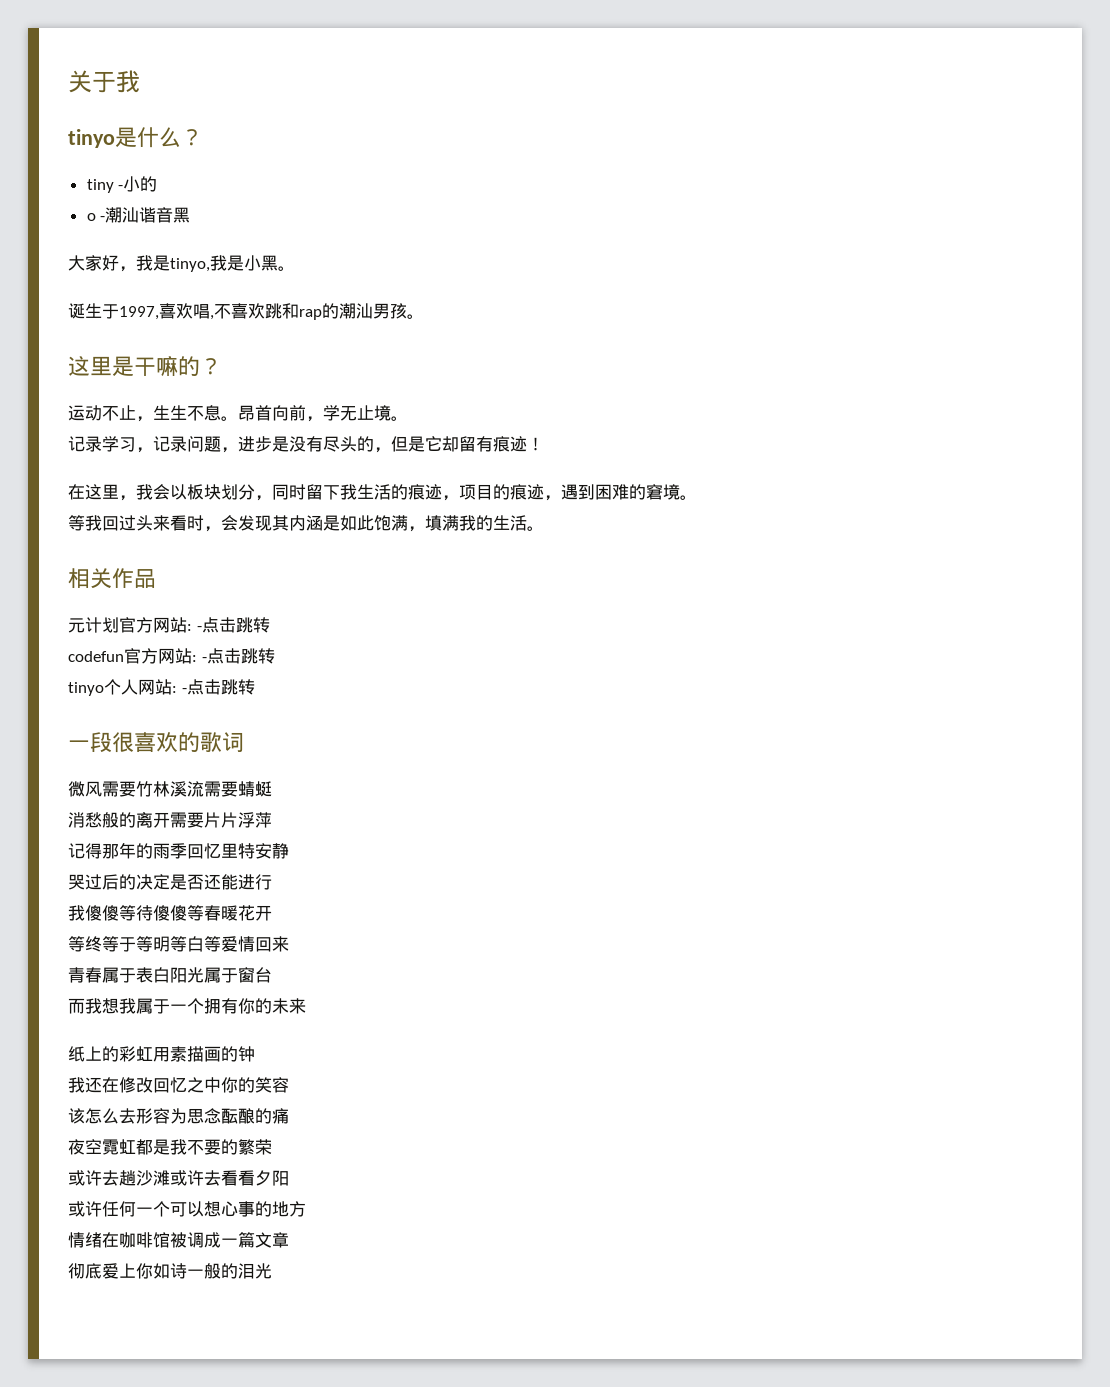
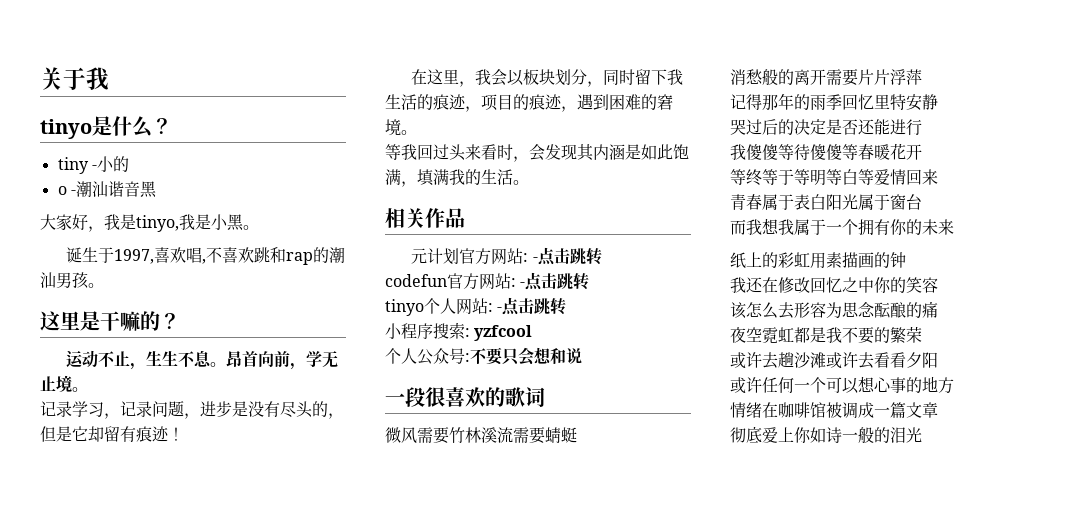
+ 小程序搜索: yzfcool
+ 个人公众号:不要只会想和说

